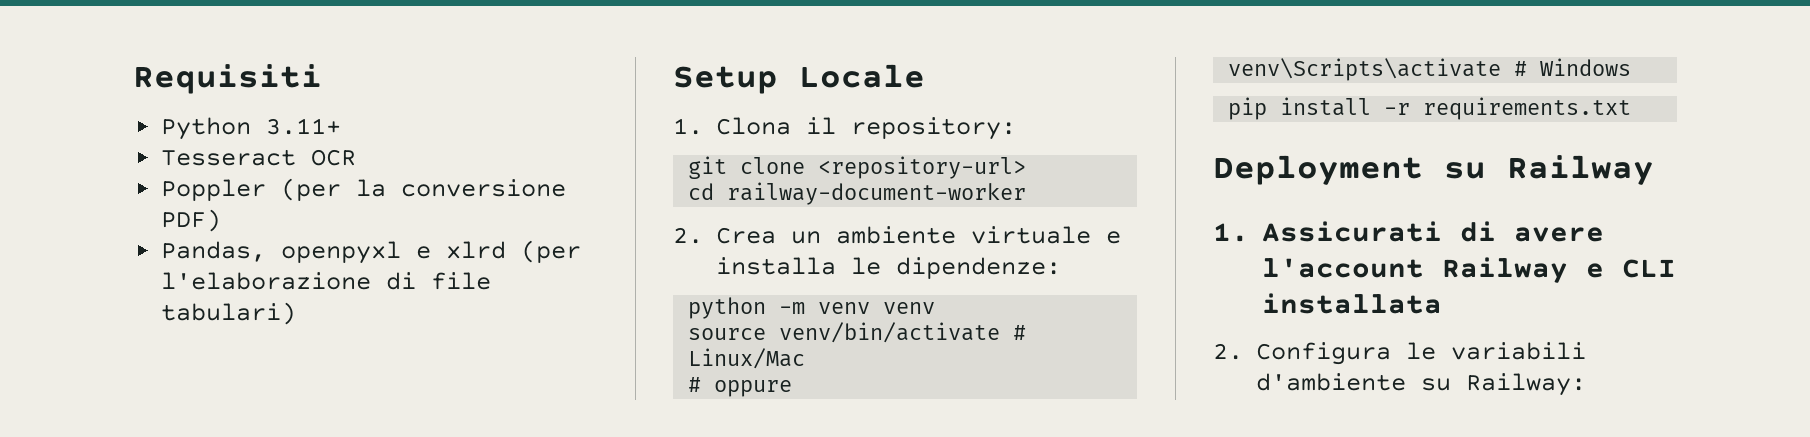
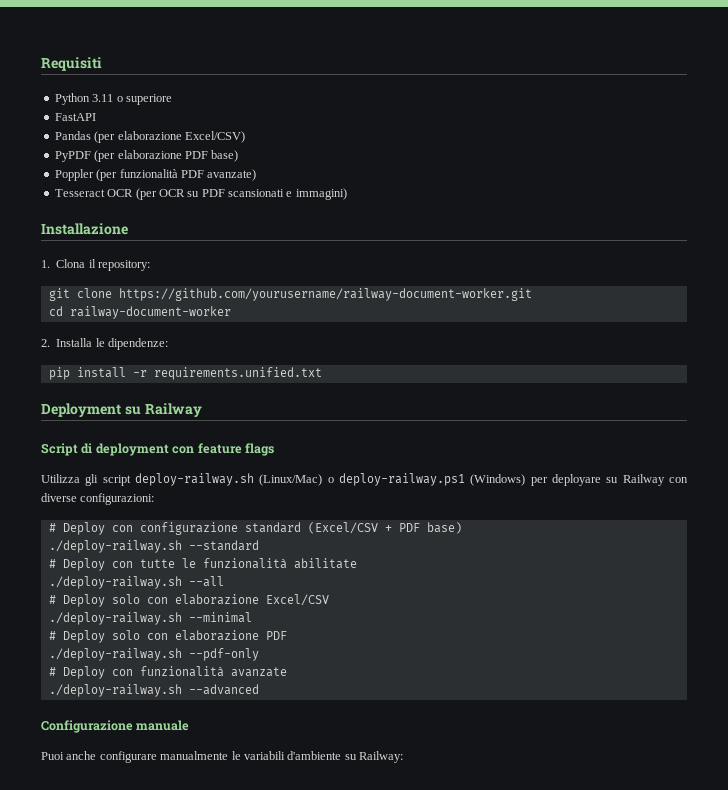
- Python 3.11+
- Tesseract OCR
- Poppler (per la conversione PDF)
- Pandas, openpyxl e xlrd (per l'elaborazione di file tabulari)
- Setup Locale
+ Python 3.11 o superiore
+ FastAPI
+ Pandas (per elaborazione Excel/CSV)
+ PyPDF (per elaborazione PDF base)
+ Poppler (per funzionalità PDF avanzate)
+ Tesseract OCR (per OCR su PDF scansionati e immagini)
+ Installazione
- git clone <repository-url>
+ git clone https://github.com/yourusername/railway-document-worker.git
- 2. Crea un ambiente virtuale e installa le dipendenze:
- python -m venv venv
- source venv/bin/activate # Linux/Mac
- # oppure
- venv\Scripts\activate # Windows
+ 2. Installa le dipendenze:
- pip install -r requirements.txt
+ pip install -r requirements.unified.txt
- 1. Assicurati di avere l'account Railway e CLI installata
- 2. Configura le variabili d'ambiente su Railway:
+ Script di deployment con feature flags
+ Utilizza gli script deploy-railway.sh (Linux/Mac) o deploy-railway.ps1 (Windows) per deployare su Railway con diverse configurazioni:
+ # Deploy con configurazione standard (Excel/CSV + PDF base)
+ ./deploy-railway.sh --standard
+ # Deploy con tutte le funzionalità abilitate
+ ./deploy-railway.sh --all
+ # Deploy solo con elaborazione Excel/CSV
+ ./deploy-railway.sh --minimal
+ # Deploy solo con elaborazione PDF
+ ./deploy-railway.sh --pdf-only
+ # Deploy con funzionalità avanzate
+ ./deploy-railway.sh --advanced
+ Configurazione manuale
+ Puoi anche configurare manualmente le variabili d'ambiente su Railway:

